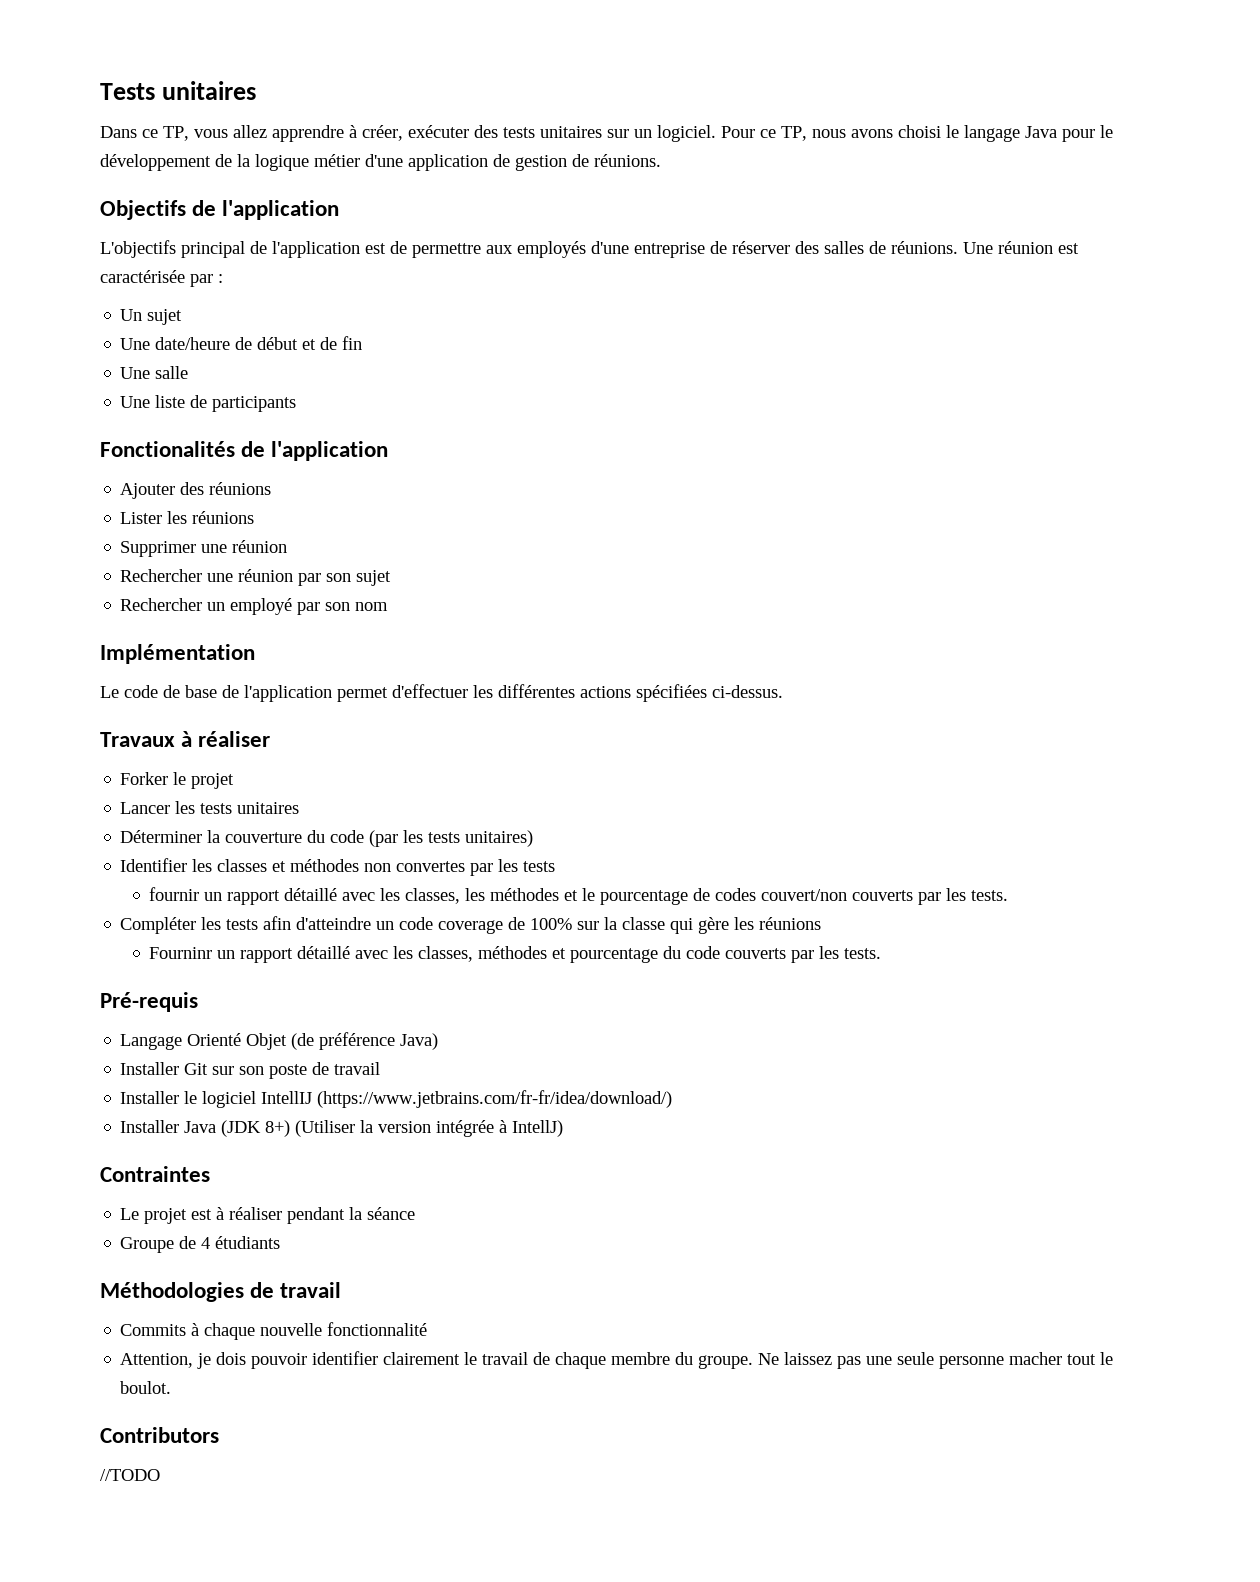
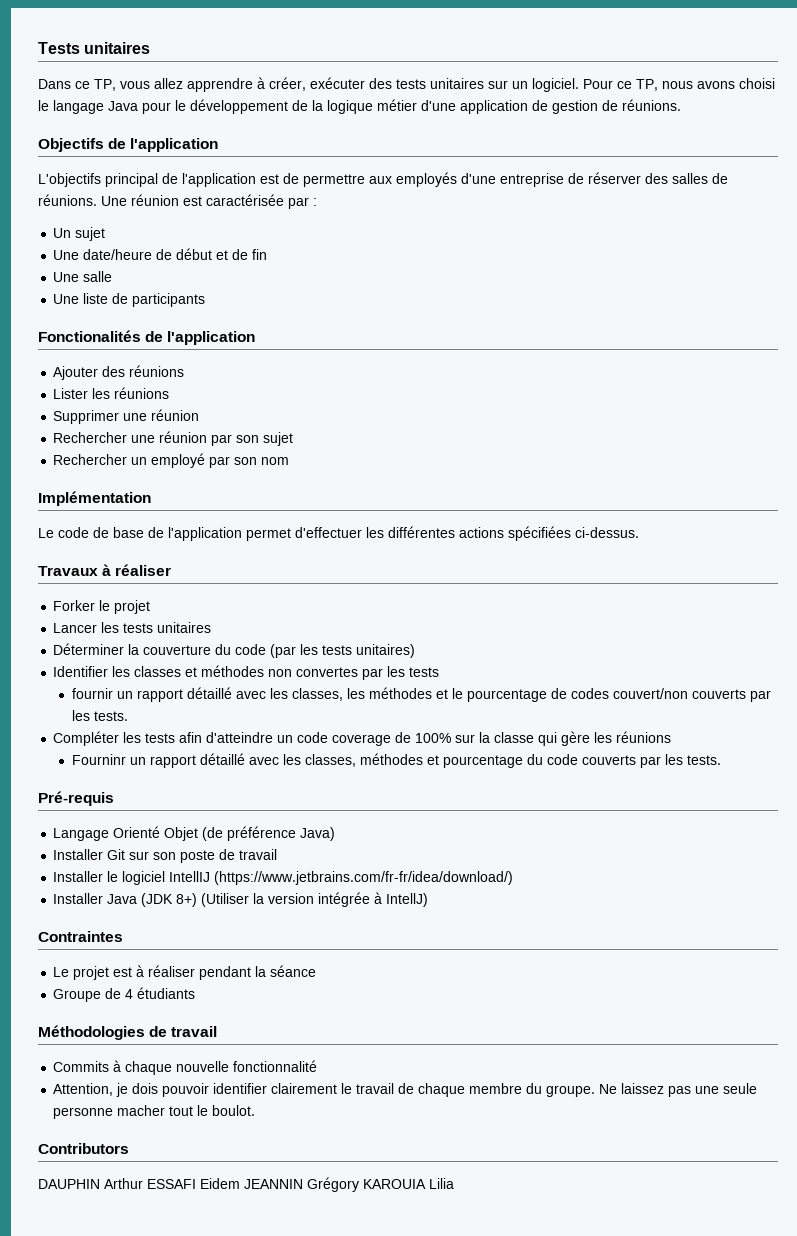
- //TODO
+ DAUPHIN Arthur ESSAFI Eidem JEANNIN Grégory KAROUIA Lilia

